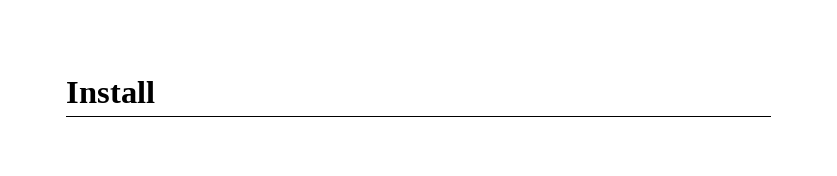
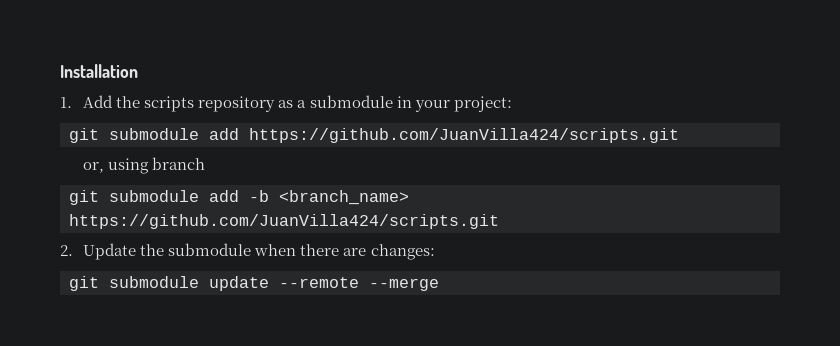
- Install
+ Installation
+ 1. Add the scripts repository as a submodule in your project:
+ git submodule add https://github.com/JuanVilla424/scripts.git
+ or, using branch
+ git submodule add -b <branch_name> https://github.com/JuanVilla424/scripts.git
+ 2. Update the submodule when there are changes:
+ git submodule update --remote --merge

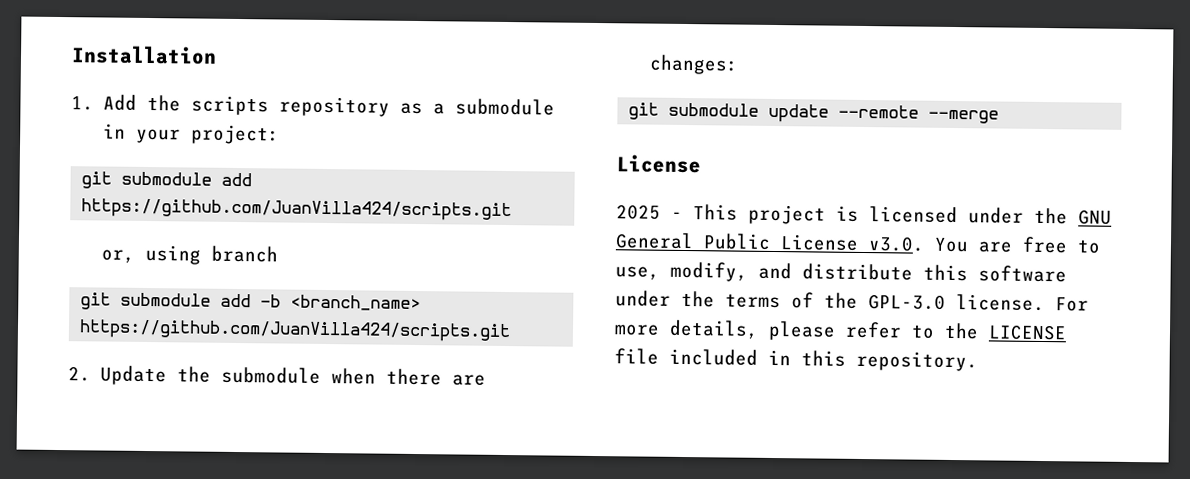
  git submodule update --remote --merge
+ License
+ 2025 - This project is licensed under the GNU General Public License v3.0. You are free to use, modify, and distribute this software under the terms of the GPL-3.0 license. For more details, please refer to the LICENSE file included in this repository.

